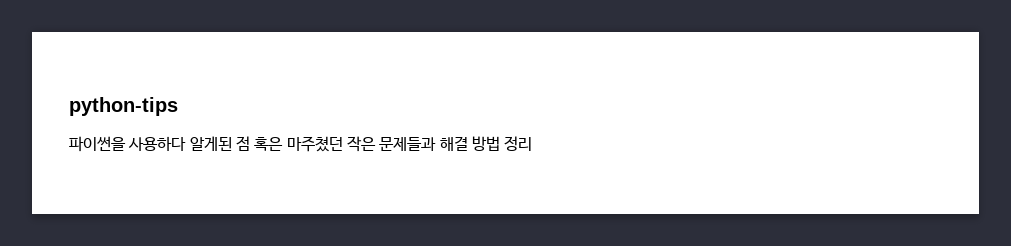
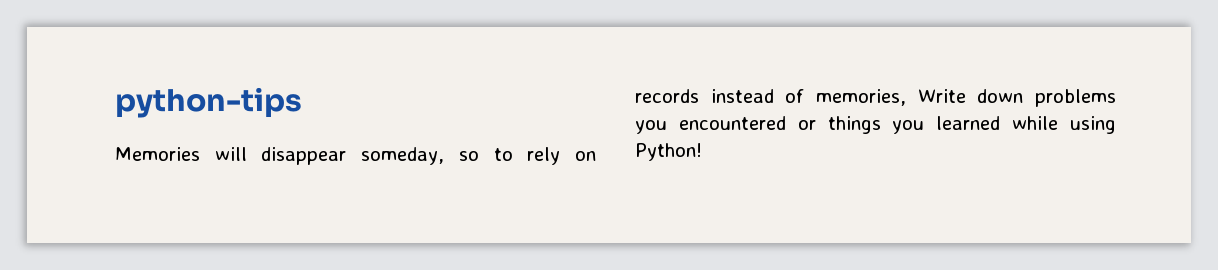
- 파이썬을 사용하다 알게된 점 혹은 마주쳤던 작은 문제들과 해결 방법 정리
+ Memories will disappear someday, so to rely on records instead of memories, Write down problems you encountered or things you learned while using Python!

